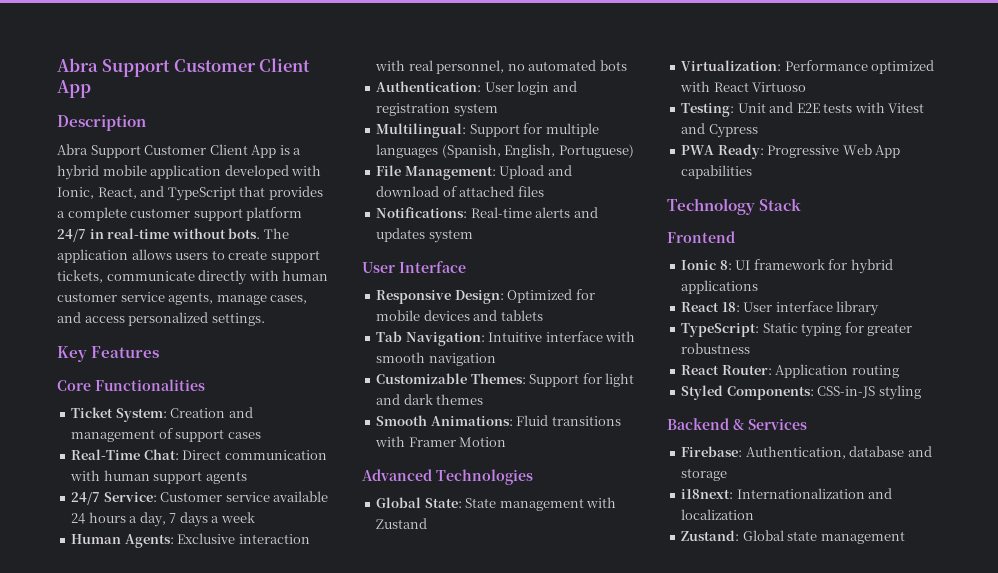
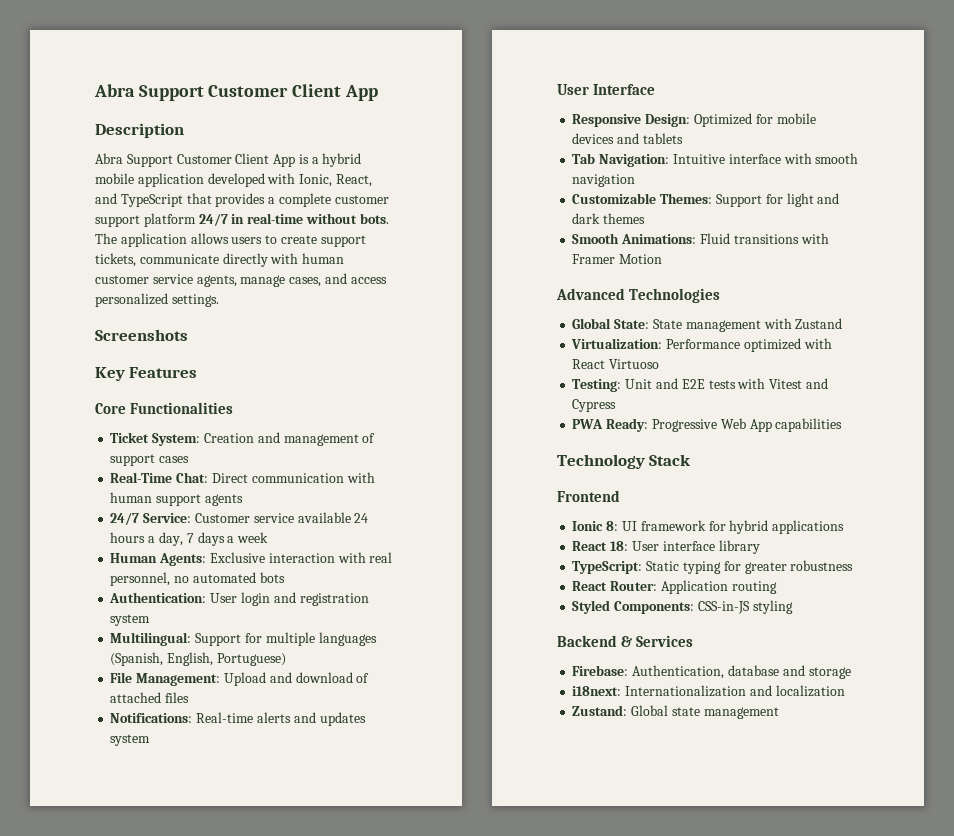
+ Screenshots

